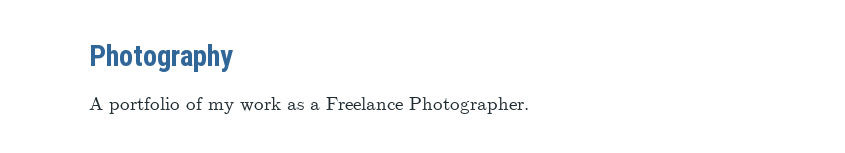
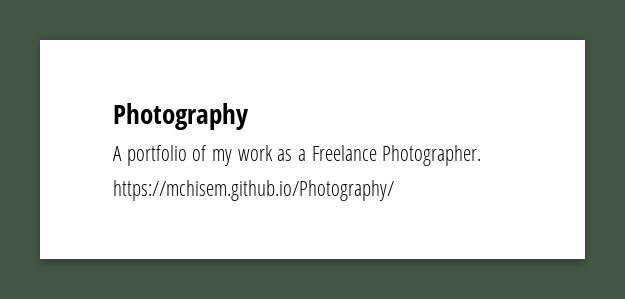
+ https://mchisem.github.io/Photography/

